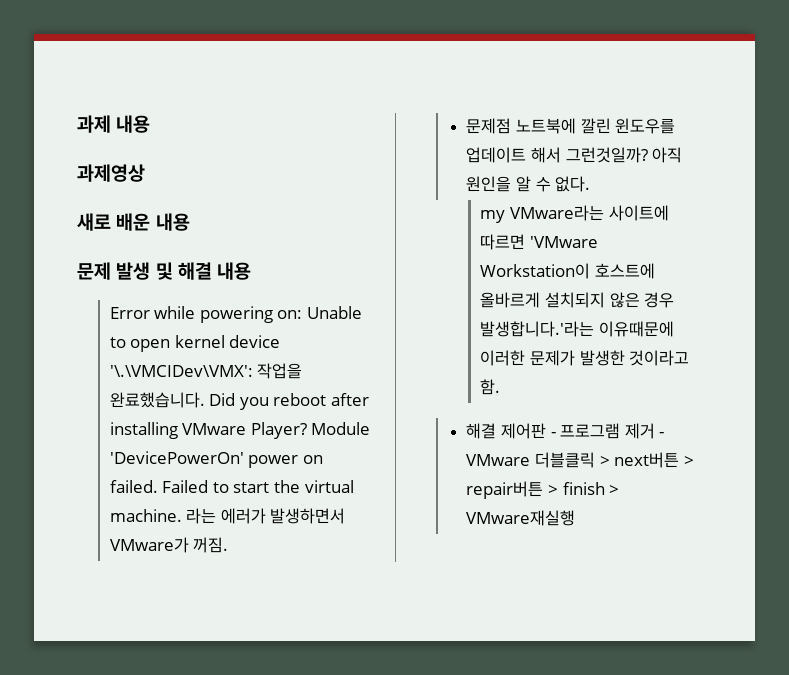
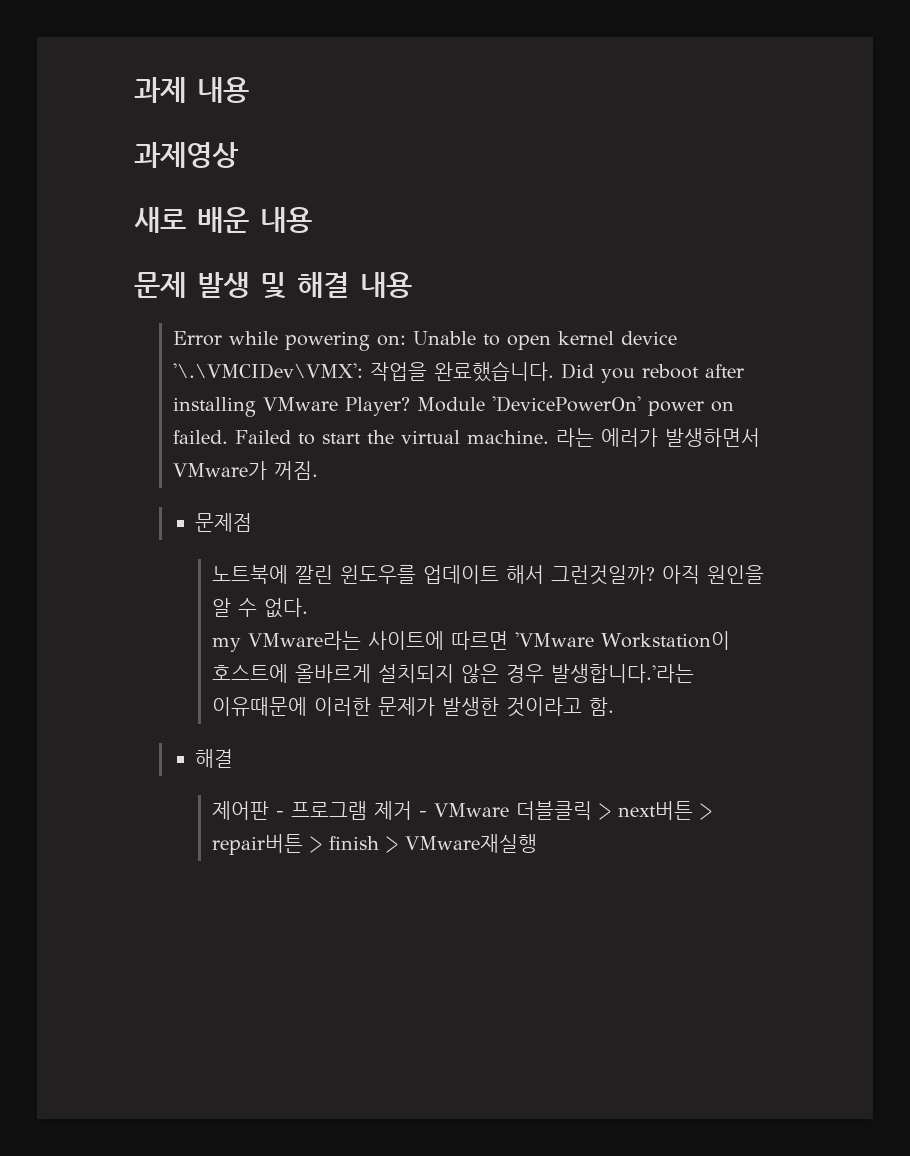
- 문제점 노트북에 깔린 윈도우를 업데이트 해서 그런것일까?
+ 문제점
+ 노트북에 깔린 윈도우를 업데이트 해서 그런것일까?
  my VMware라는 사이트에 따르면 'VMware Workstation이 호스트에 올바르게 설치되지 않은 경우 발생합니다.'라는 이유때문에 이러한 문제가 발생한 것이라고 함.
- 해결 제어판 - 프로그램 제거 - VMware 더블클릭 > next버튼 > repair버튼 > finish > VMware재실행
+ 해결
+ 제어판 - 프로그램 제거 - VMware 더블클릭 > next버튼 > repair버튼 > finish > VMware재실행

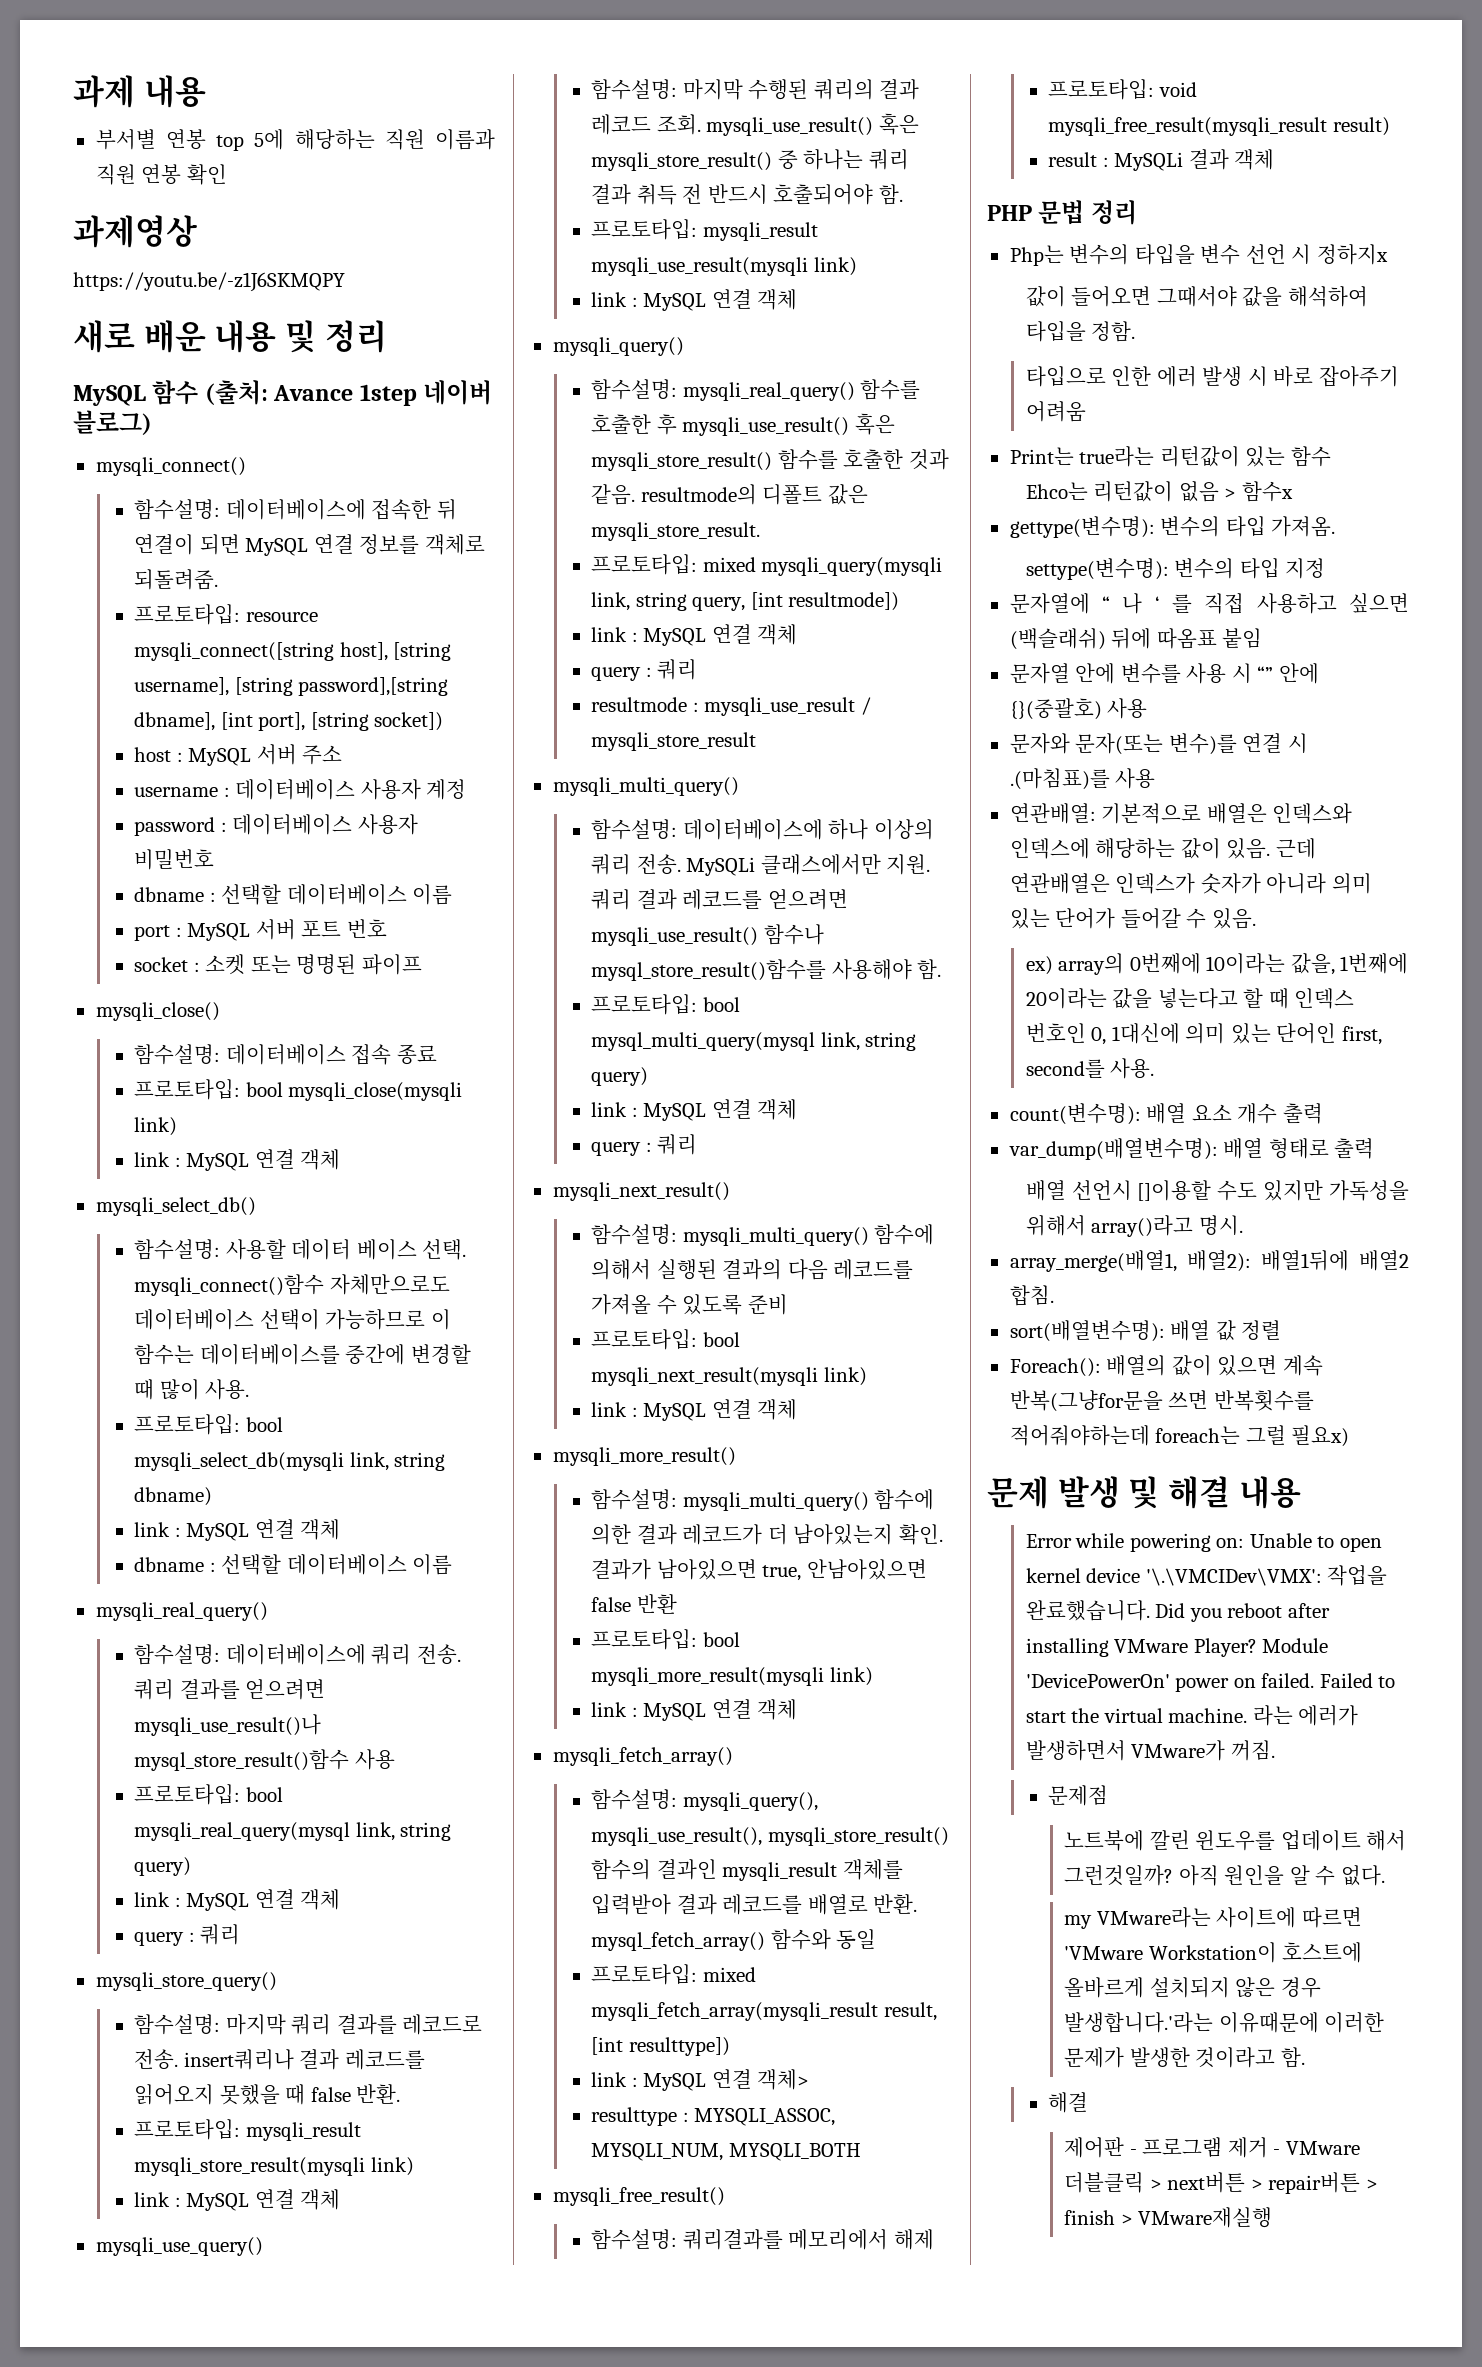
+ 부서별 연봉 top 5에 해당하는 직원 이름과 직원 연봉 확인
+ https://youtu.be/-z1J6SKMQPY
- 새로 배운 내용
+ 새로 배운 내용 및 정리
+ MySQL 함수 (출처: Avance 1step 네이버 블로그)
+ mysqli_connect()
+ 함수설명: 데이터베이스에 접속한 뒤 연결이 되면 MySQL 연결 정보를 객체로 되돌려줌.
+ 프로토타입: resource mysqli_connect([string host], [string username], [string password],[string dbname], [int port], [string socket])
+ host : MySQL 서버 주소
+ username : 데이터베이스 사용자 계정
+ password : 데이터베이스 사용자 비밀번호
+ dbname : 선택할 데이터베이스 이름
+ port : MySQL 서버 포트 번호
+ socket : 소켓 또는 명명된 파이프
+ mysqli_close()
+ 함수설명: 데이터베이스 접속 종료
+ 프로토타입: bool mysqli_close(mysqli link)
+ link : MySQL 연결 객체
+ mysqli_select_db()
+ 함수설명: 사용할 데이터 베이스 선택. mysqli_connect()함수 자체만으로도 데이터베이스 선택이 가능하므로 이 함수는 데이터베이스를 중간에 변경할 때 많이 사용.
+ 프로토타입: bool mysqli_select_db(mysqli link, string dbname)
+ link : MySQL 연결 객체
+ dbname : 선택할 데이터베이스 이름
+ mysqli_real_query()
+ 함수설명: 데이터베이스에 쿼리 전송. 쿼리 결과를 얻으려면 mysqli_use_result()나 mysql_store_result()함수 사용
+ 프로토타입: bool mysqli_real_query(mysql link, string query)
+ link : MySQL 연결 객체
+ query : 쿼리
+ mysqli_store_query()
+ 함수설명: 마지막 쿼리 결과를 레코드로 전송. insert쿼리나 결과 레코드를 읽어오지 못했을 때 false 반환.
+ 프로토타입: mysqli_result mysqli_store_result(mysqli link)
+ link : MySQL 연결 객체
+ mysqli_use_query()
+ 함수설명: 마지막 수행된 쿼리의 결과 레코드 조회. mysqli_use_result() 혹은 mysqli_store_result() 중 하나는 쿼리 결과 취득 전 반드시 호출되어야 함.
+ 프로토타입: mysqli_result mysqli_use_result(mysqli link)
+ link : MySQL 연결 객체
+ mysqli_query()
+ 함수설명: mysqli_real_query() 함수를 호출한 후 mysqli_use_result() 혹은 mysqli_store_result() 함수를 호출한 것과 같음. resultmode의 디폴트 값은 mysqli_store_result.
+ 프로토타입: mixed mysqli_query(mysqli link, string query, [int resultmode])
+ link : MySQL 연결 객체
+ query : 쿼리
+ resultmode : mysqli_use_result / mysqli_store_result
+ mysqli_multi_query()
+ 함수설명: 데이터베이스에 하나 이상의 쿼리 전송. MySQLi 클래스에서만 지원. 쿼리 결과 레코드를 얻으려면 mysqli_use_result() 함수나 mysql_store_result()함수를 사용해야 함.
+ 프로토타입: bool mysql_multi_query(mysql link, string query)
+ link : MySQL 연결 객체
+ query : 쿼리
+ mysqli_next_result()
+ 함수설명: mysqli_multi_query() 함수에 의해서 실행된 결과의 다음 레코드를 가져올 수 있도록 준비
+ 프로토타입: bool mysqli_next_result(mysqli link)
+ link : MySQL 연결 객체
+ mysqli_more_result()
+ 함수설명: mysqli_multi_query() 함수에 의한 결과 레코드가 더 남아있는지 확인. 결과가 남아있으면 true, 안남아있으면 false 반환
+ 프로토타입: bool mysqli_more_result(mysqli link)
+ link : MySQL 연결 객체
+ mysqli_fetch_array()
+ 함수설명: mysqli_query(), mysqli_use_result(), mysqli_store_result() 함수의 결과인 mysqli_result 객체를 입력받아 결과 레코드를 배열로 반환. mysql_fetch_array() 함수와 동일
+ 프로토타입: mixed mysqli_fetch_array(mysqli_result result, [int resulttype])
+ link : MySQL 연결 객체>
+ resulttype : MYSQLI_ASSOC, MYSQLI_NUM, MYSQLI_BOTH
+ mysqli_free_result()
+ 함수설명: 쿼리결과를 메모리에서 해제
+ 프로토타입: void mysqli_free_result(mysqli_result result)
+ result : MySQLi 결과 객체
+ PHP 문법 정리
+ Php는 변수의 타입을 변수 선언 시 정하지x
+ 값이 들어오면 그때서야 값을 해석하여 타입을 정함.
+ 타입으로 인한 에러 발생 시 바로 잡아주기 어려움
+ Print는 true라는 리턴값이 있는 함수
+ Ehco는 리턴값이 없음 > 함수x
+ gettype(변수명): 변수의 타입 가져옴.
+ settype(변수명): 변수의 타입 지정
+ 문자열에 “ 나 ‘ 를 직접 사용하고 싶으면 (백슬래쉬) 뒤에 따옴표 붙임
+ 문자열 안에 변수를 사용 시 “” 안에 {}(중괄호) 사용
+ 문자와 문자(또는 변수)를 연결 시 .(마침표)를 사용
+ 연관배열: 기본적으로 배열은 인덱스와 인덱스에 해당하는 값이 있음. 근데 연관배열은 인덱스가 숫자가 아니라 의미 있는 단어가 들어갈 수 있음.
+ ex) array의 0번째에 10이라는 값을, 1번째에 20이라는 값을 넣는다고 할 때 인덱스 번호인 0, 1대신에 의미 있는 단어인 first, second를 사용.
+ count(변수명): 배열 요소 개수 출력
+ var_dump(배열변수명): 배열 형태로 출력
+ 배열 선언시 []이용할 수도 있지만 가독성을 위해서 array()라고 명시.
+ array_merge(배열1, 배열2): 배열1뒤에 배열2 합침.
+ sort(배열변수명): 배열 값 정렬
+ Foreach(): 배열의 값이 있으면 계속 반복(그냥for문을 쓰면 반복횟수를 적어줘야하는데 foreach는 그럴 필요x)

